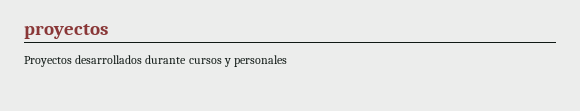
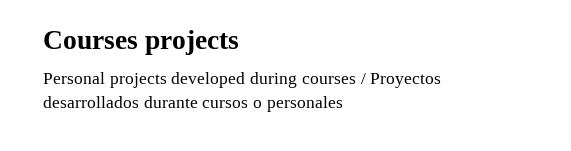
- proyectos
- Proyectos desarrollados durante cursos y personales
+ Courses projects
+ Personal projects developed during courses / Proyectos desarrollados durante cursos o personales

